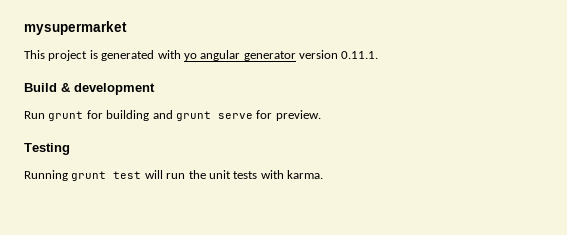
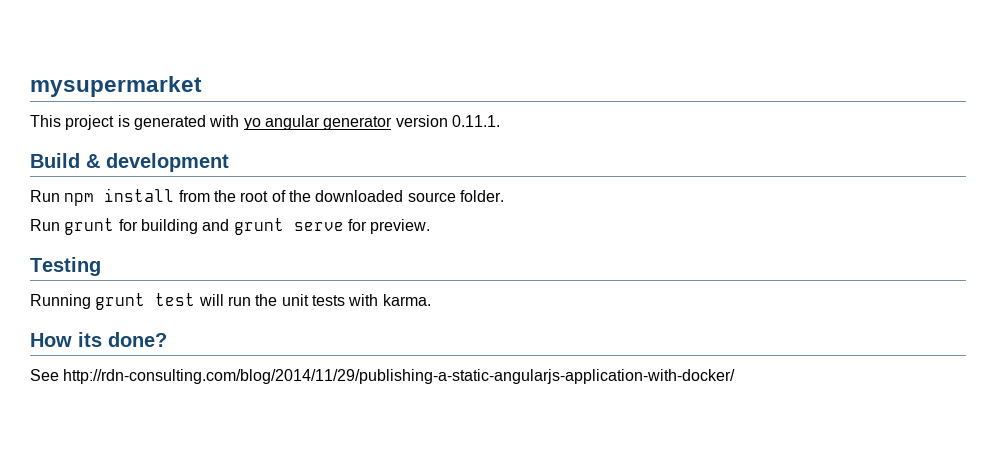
+ Run npm install from the root of the downloaded source folder.
+ How its done?
+ See http://rdn-consulting.com/blog/2014/11/29/publishing-a-static-angularjs-application-with-docker/

